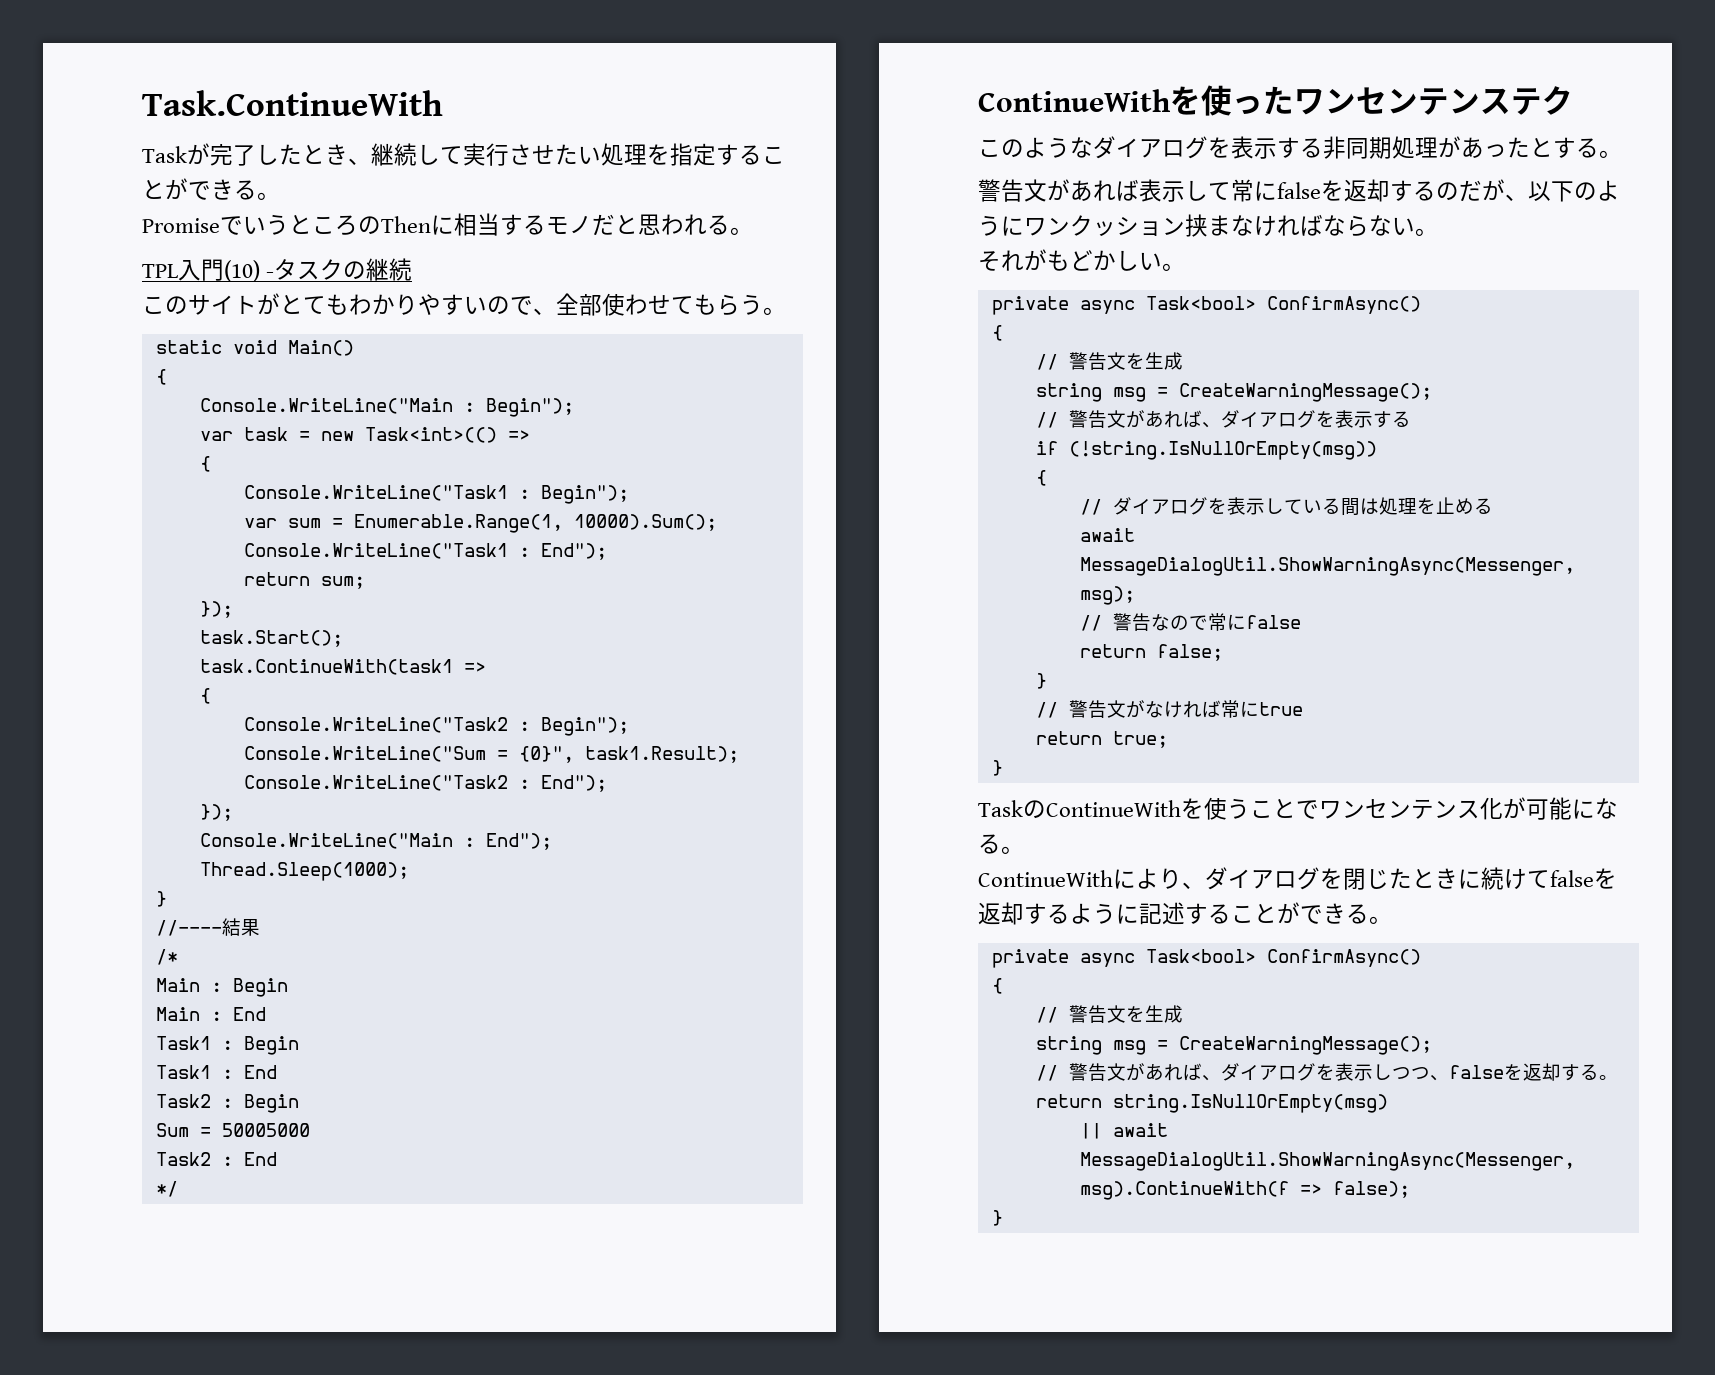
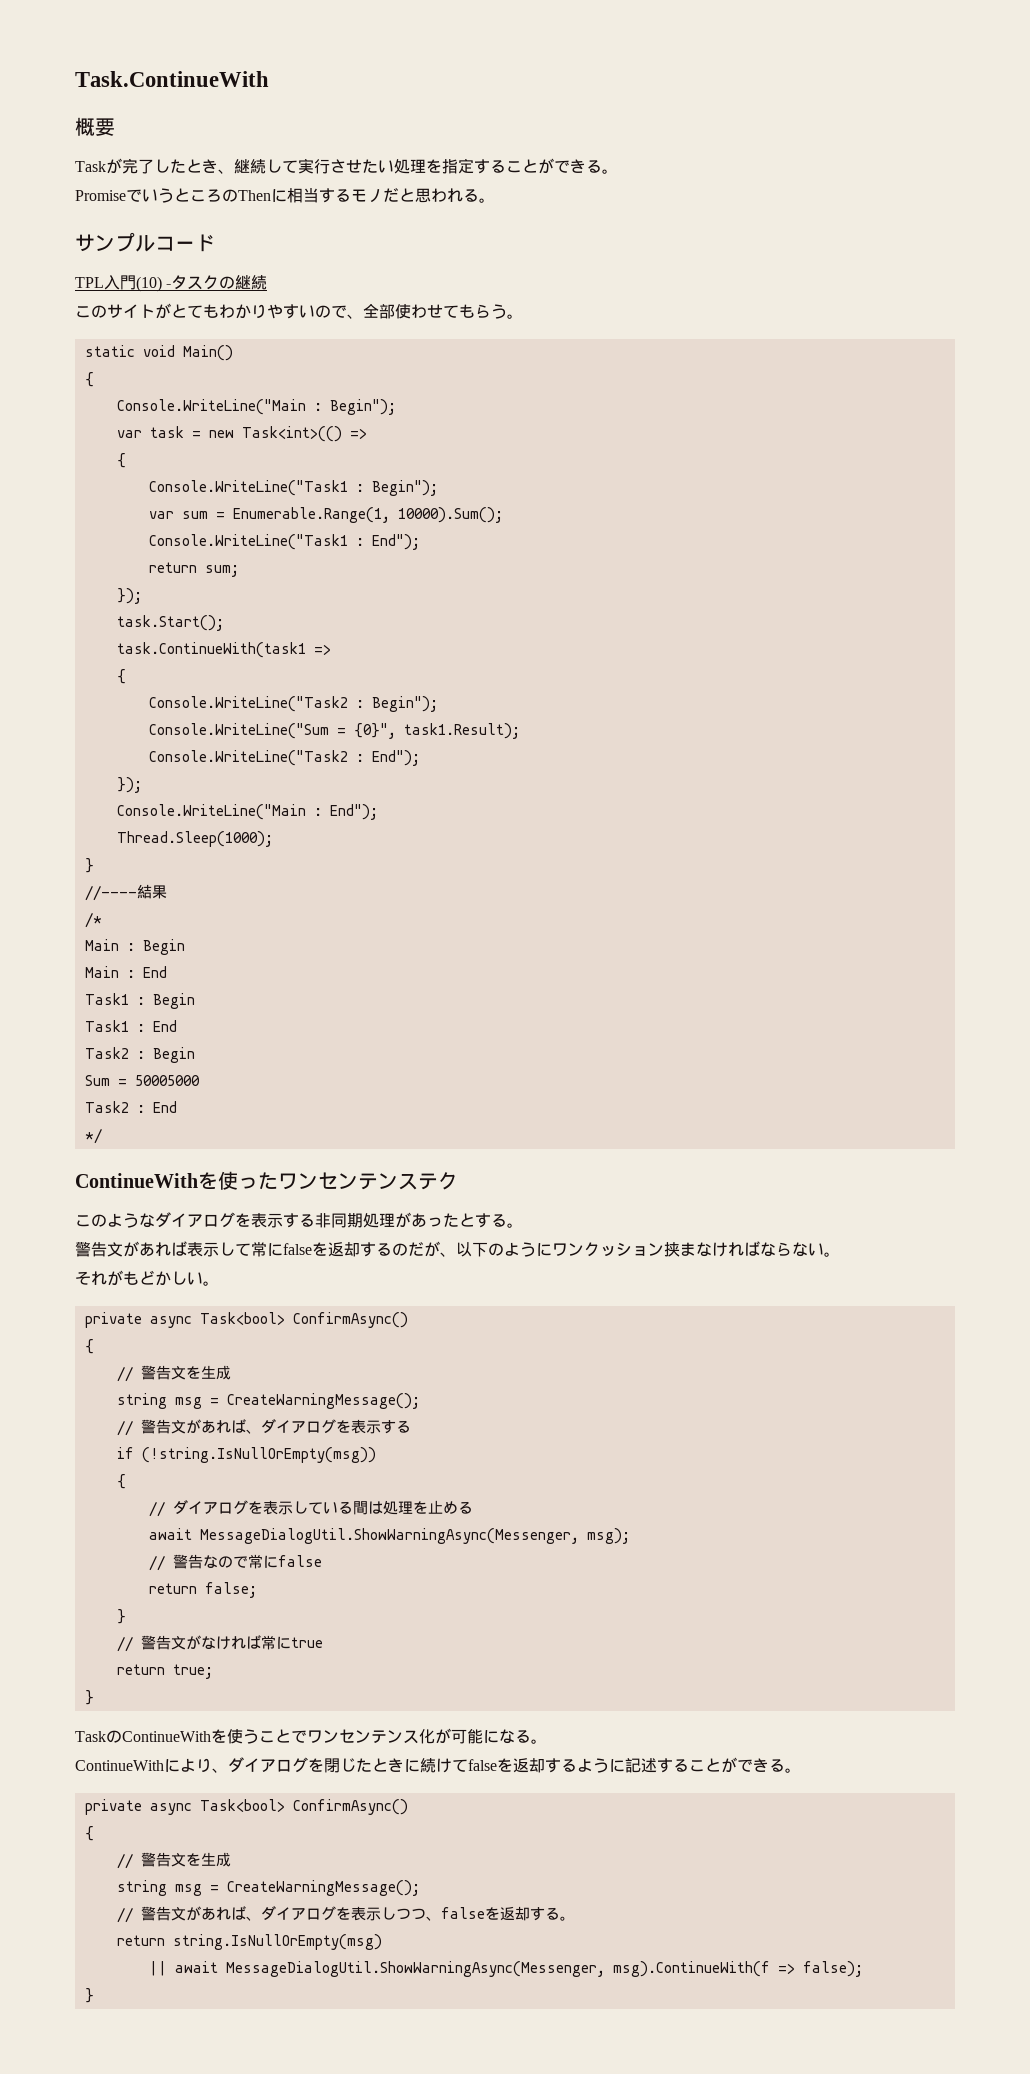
+ 概要
+ サンプルコード

